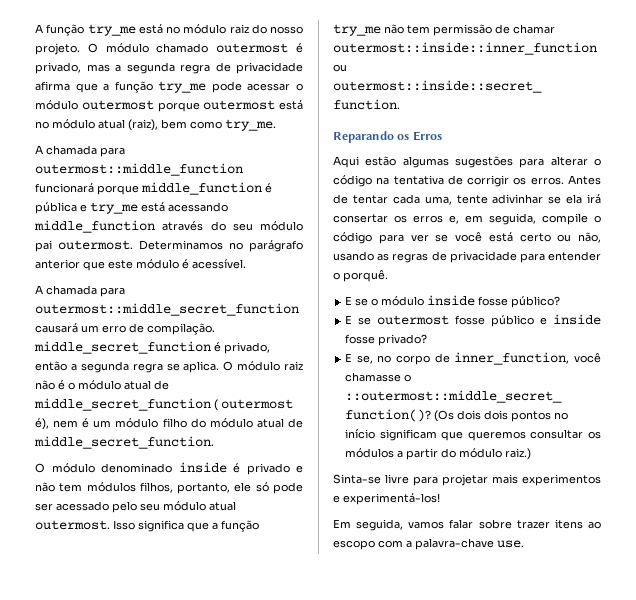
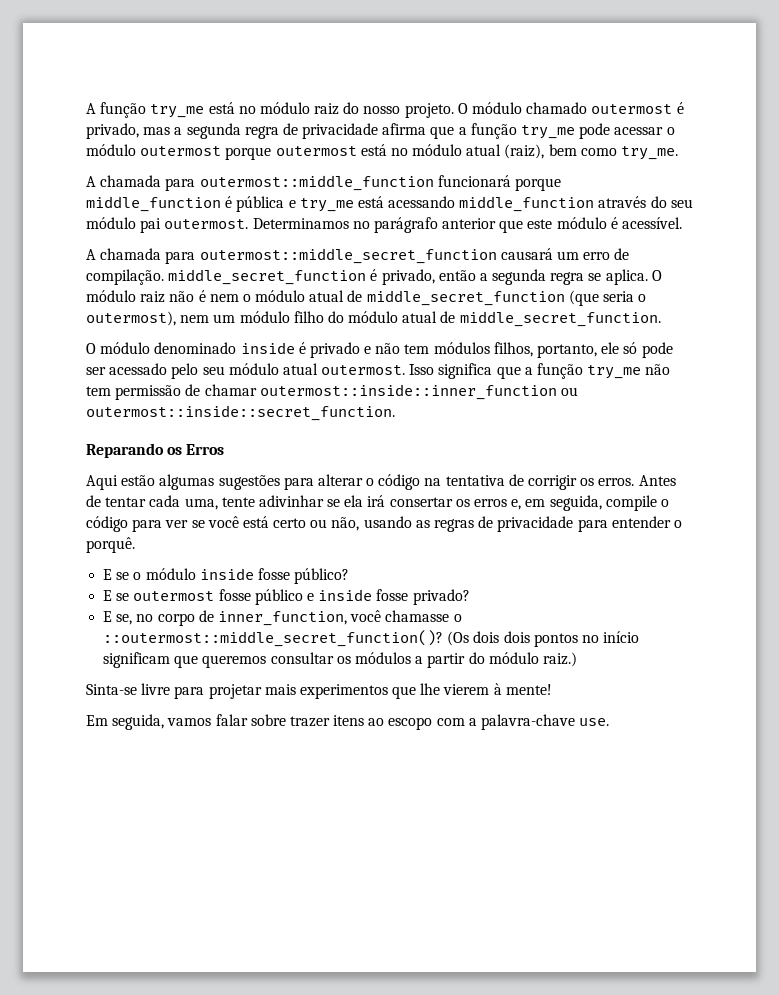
- O módulo raiz não é o módulo atual de middle_secret_function ( outermost é), nem é um módulo filho do módulo atual de middle_secret_function.
+ O módulo raiz não é nem o módulo atual de middle_secret_function (que seria o outermost), nem um módulo filho do módulo atual de middle_secret_function.
- Sinta-se livre para projetar mais experimentos e experimentá-los!
+ Sinta-se livre para projetar mais experimentos que lhe vierem à mente!

